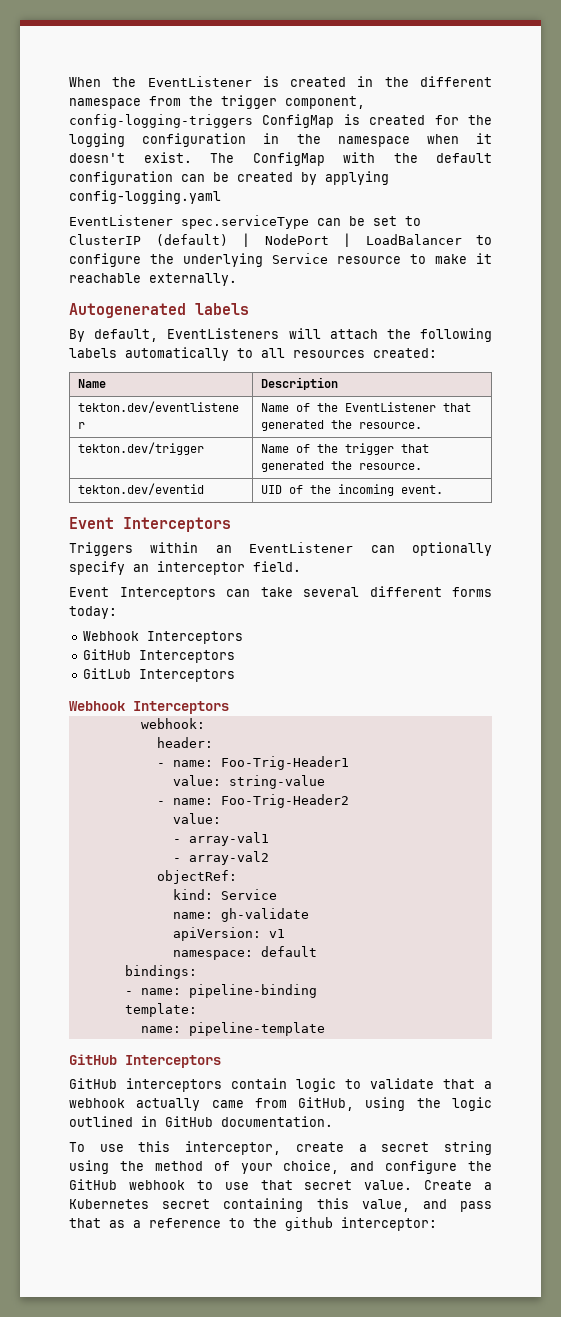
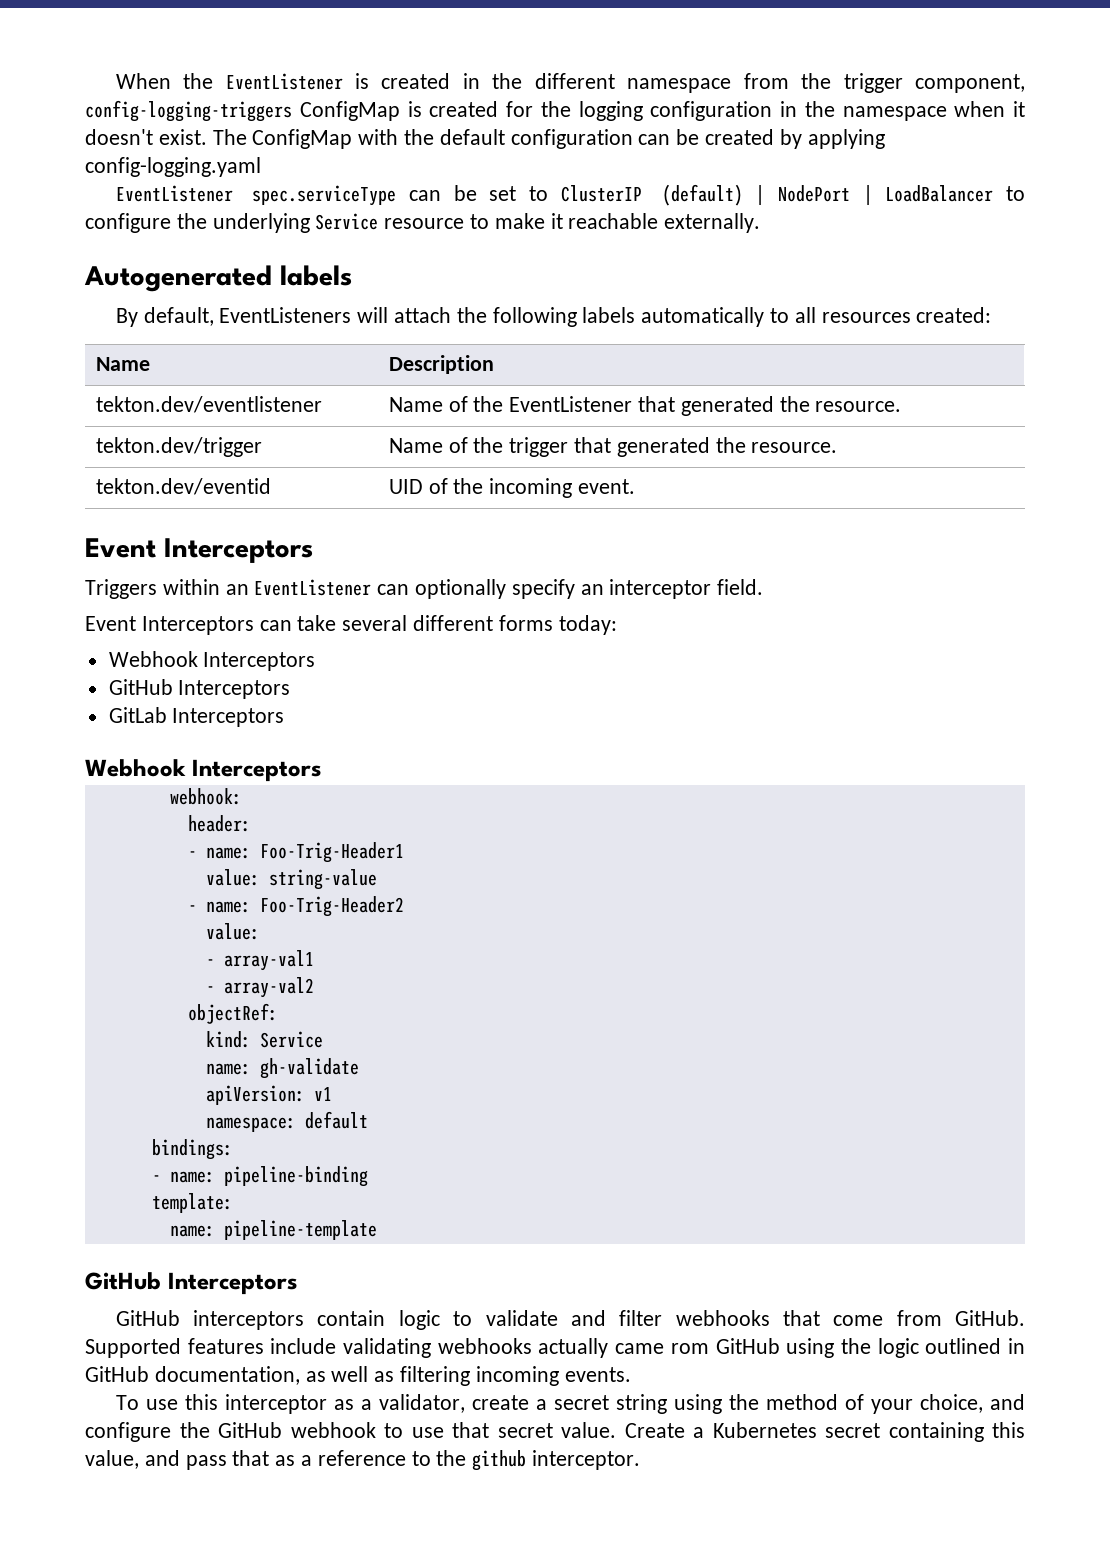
- GitLub Interceptors
+ GitLab Interceptors
- GitHub interceptors contain logic to validate that a webhook actually came from GitHub, using the logic outlined in GitHub documentation.
+ GitHub interceptors contain logic to validate and filter webhooks that come from GitHub. Supported features include validating webhooks actually came rom GitHub using the logic outlined in GitHub documentation, as well as filtering incoming events.
- To use this interceptor, create a secret string using the method of your choice, and configure the GitHub webhook to use that secret value.
+ To use this interceptor as a validator, create a secret string using the method of your choice, and configure the GitHub webhook to use that secret value.
- Create a Kubernetes secret containing this value, and pass that as a reference to the github interceptor:
+ Create a Kubernetes secret containing this value, and pass that as a reference to the github interceptor.

